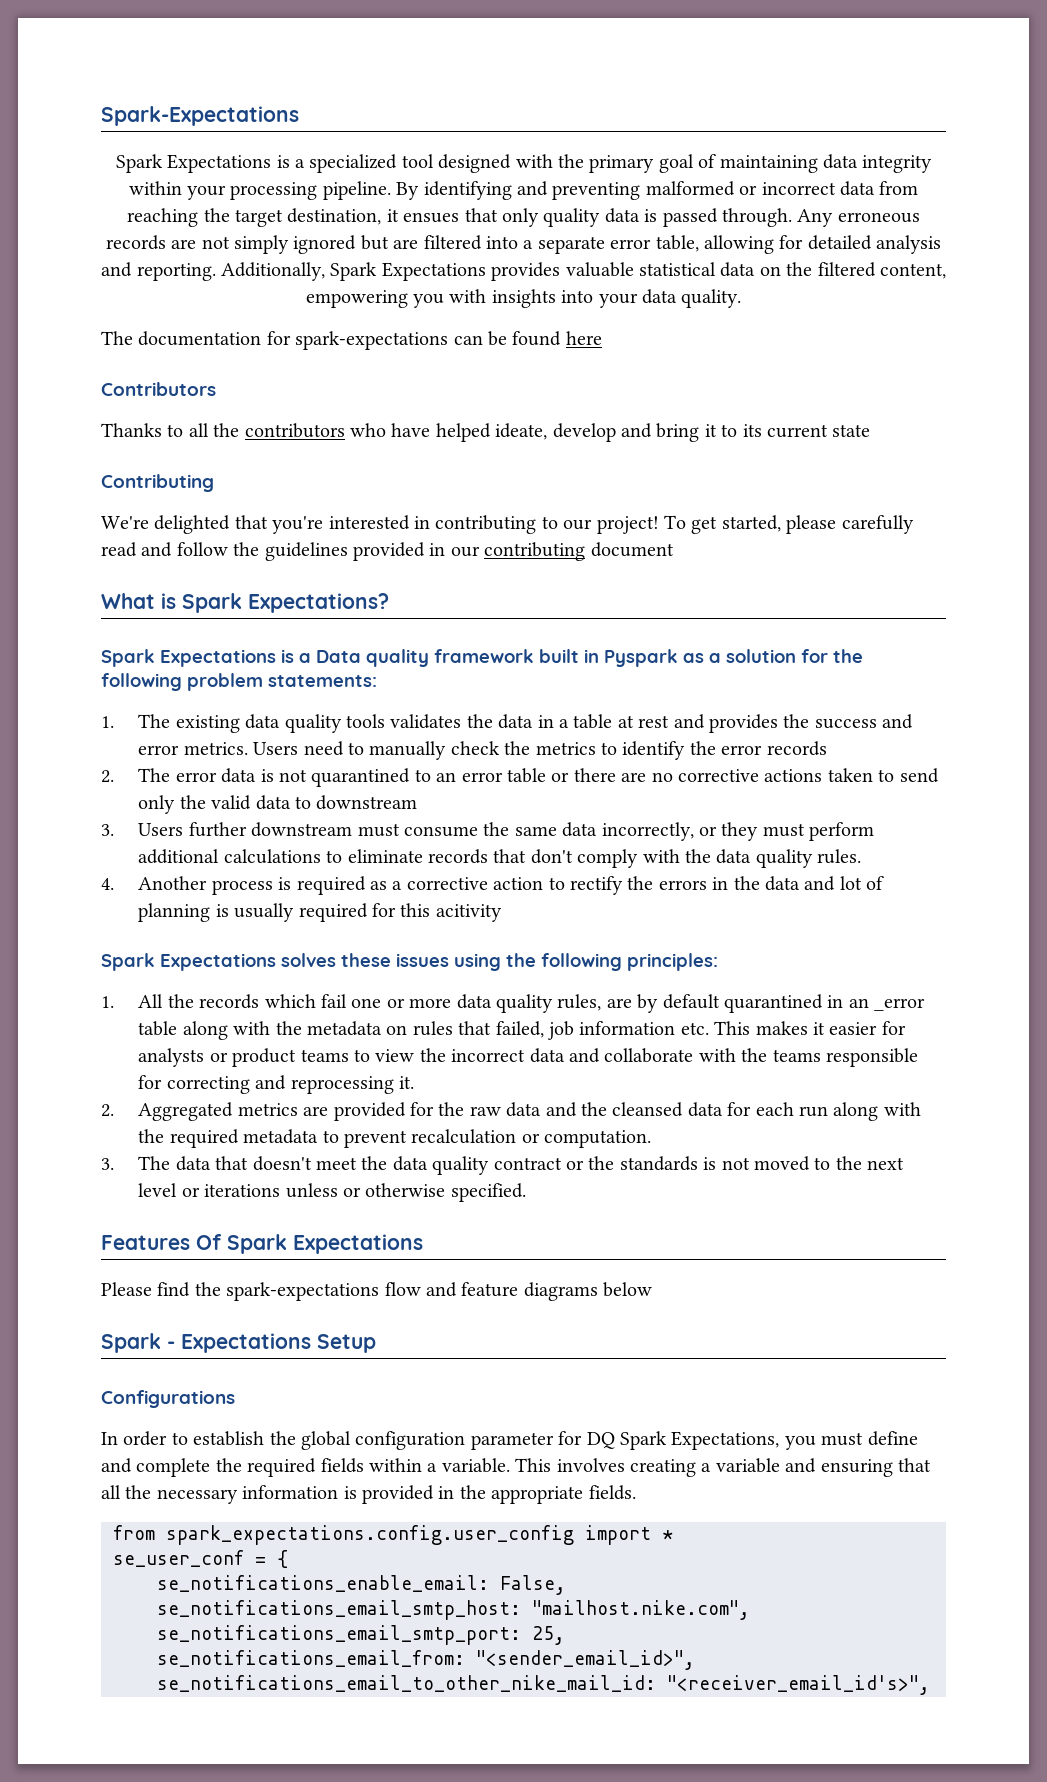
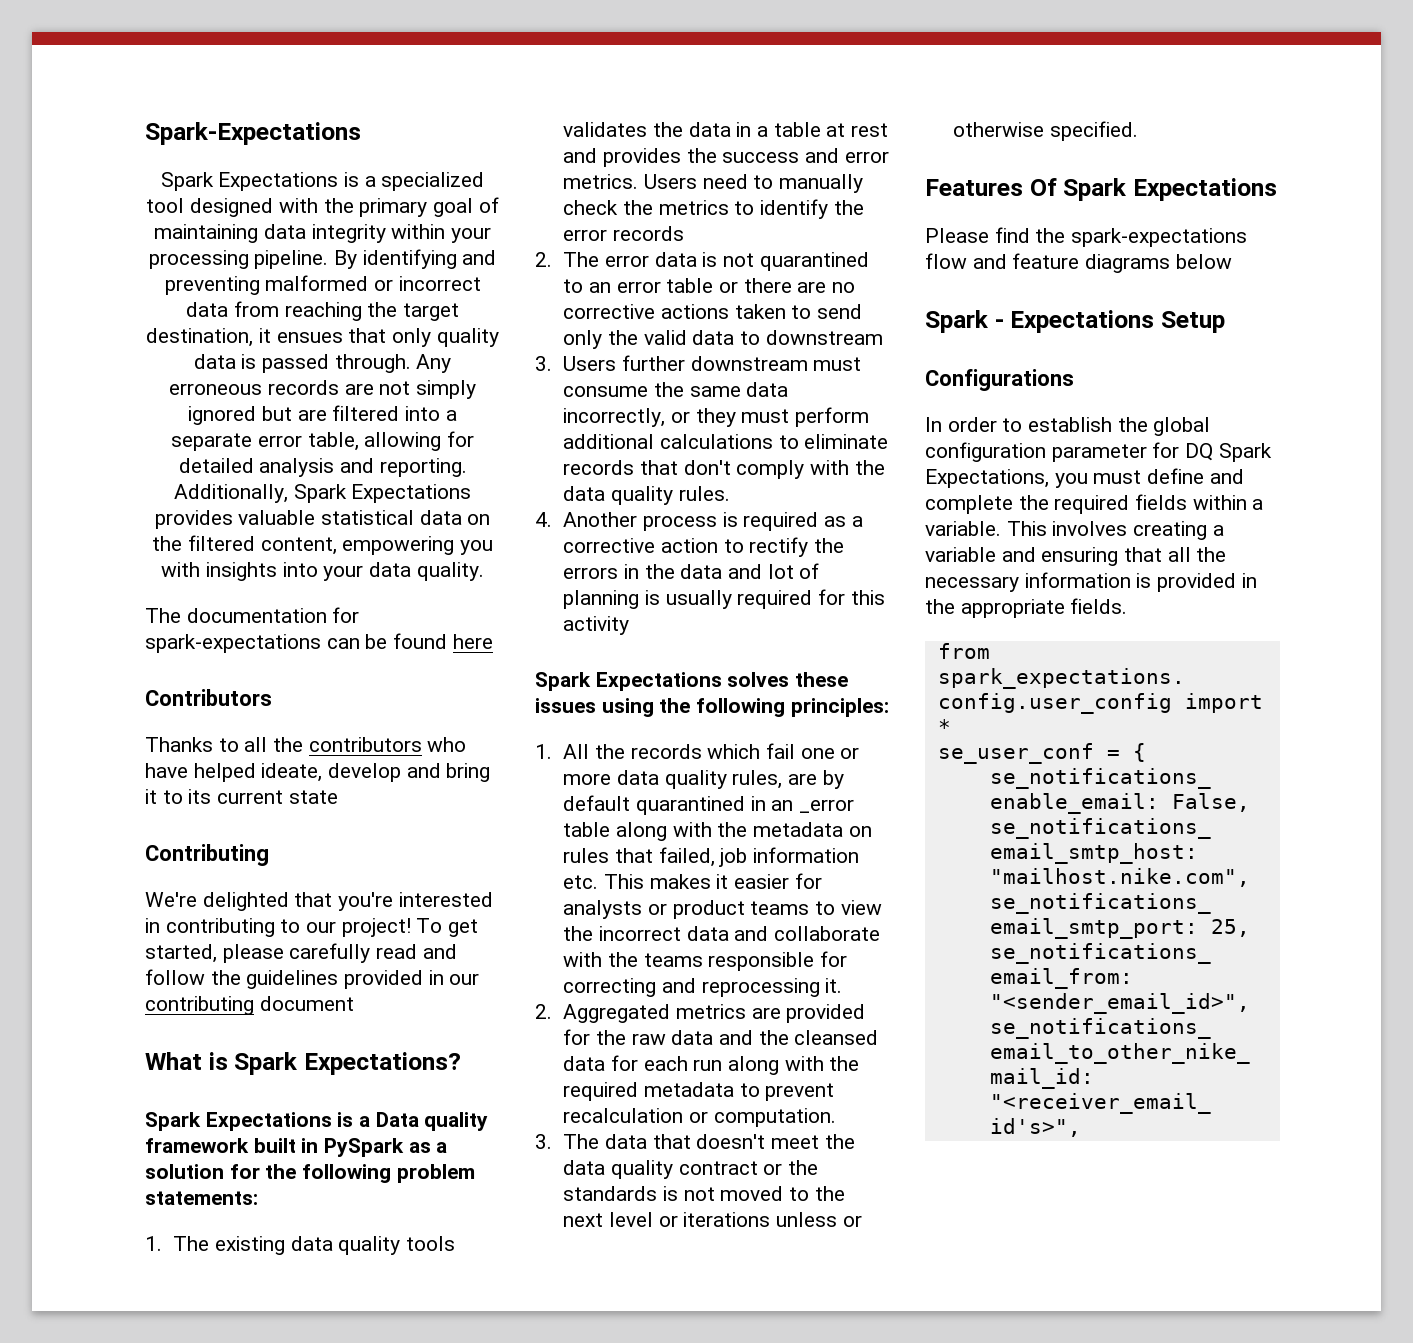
- Spark Expectations is a Data quality framework built in Pyspark as a solution for the following problem statements:
+ Spark Expectations is a Data quality framework built in PySpark as a solution for the following problem statements:
- 4. Another process is required as a corrective action to rectify the errors in the data and lot of planning is usually required for this acitivity
+ 4. Another process is required as a corrective action to rectify the errors in the data and lot of planning is usually required for this activity

